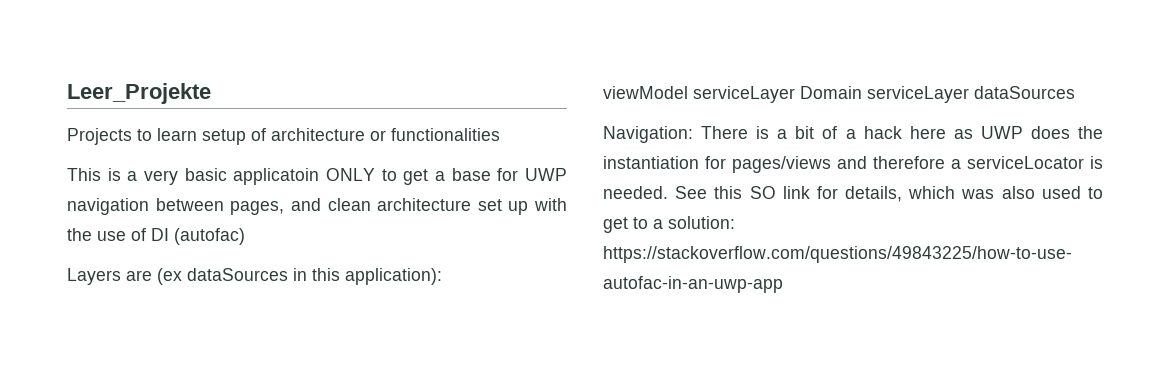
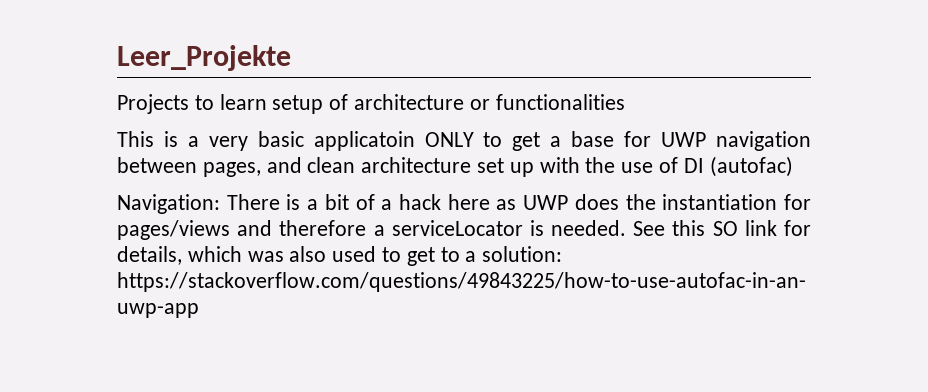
- Layers are (ex dataSources in this application):
- viewModel serviceLayer Domain serviceLayer dataSources

